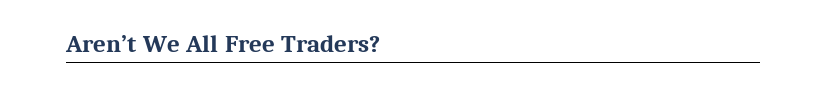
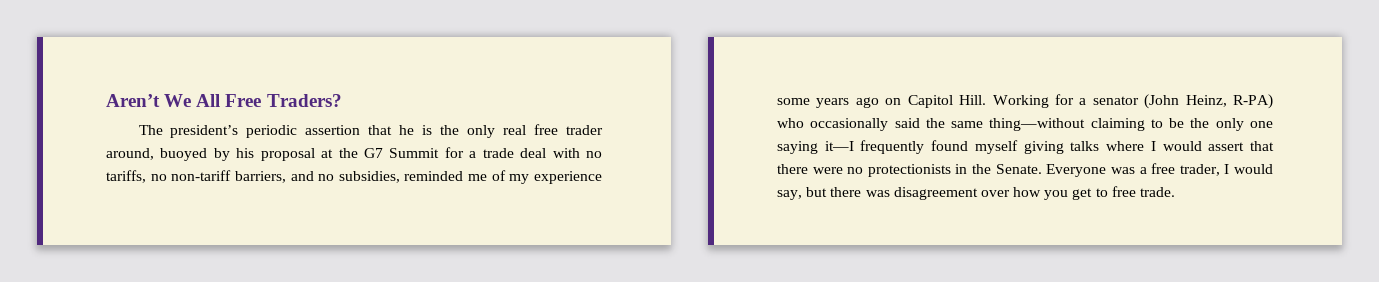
+ The president’s periodic assertion that he is the only real free trader around, buoyed by his proposal at the G7 Summit for a trade deal with no tariffs, no non-tariff barriers, and no subsidies, reminded me of my experience some years ago on Capitol Hill. Working for a senator (John Heinz, R-PA) who occasionally said the same thing—without claiming to be the only one saying it—I frequently found myself giving talks where I would assert that there were no protectionists in the Senate. Everyone was a free trader, I would say, but there was disagreement over how you get to free trade.

